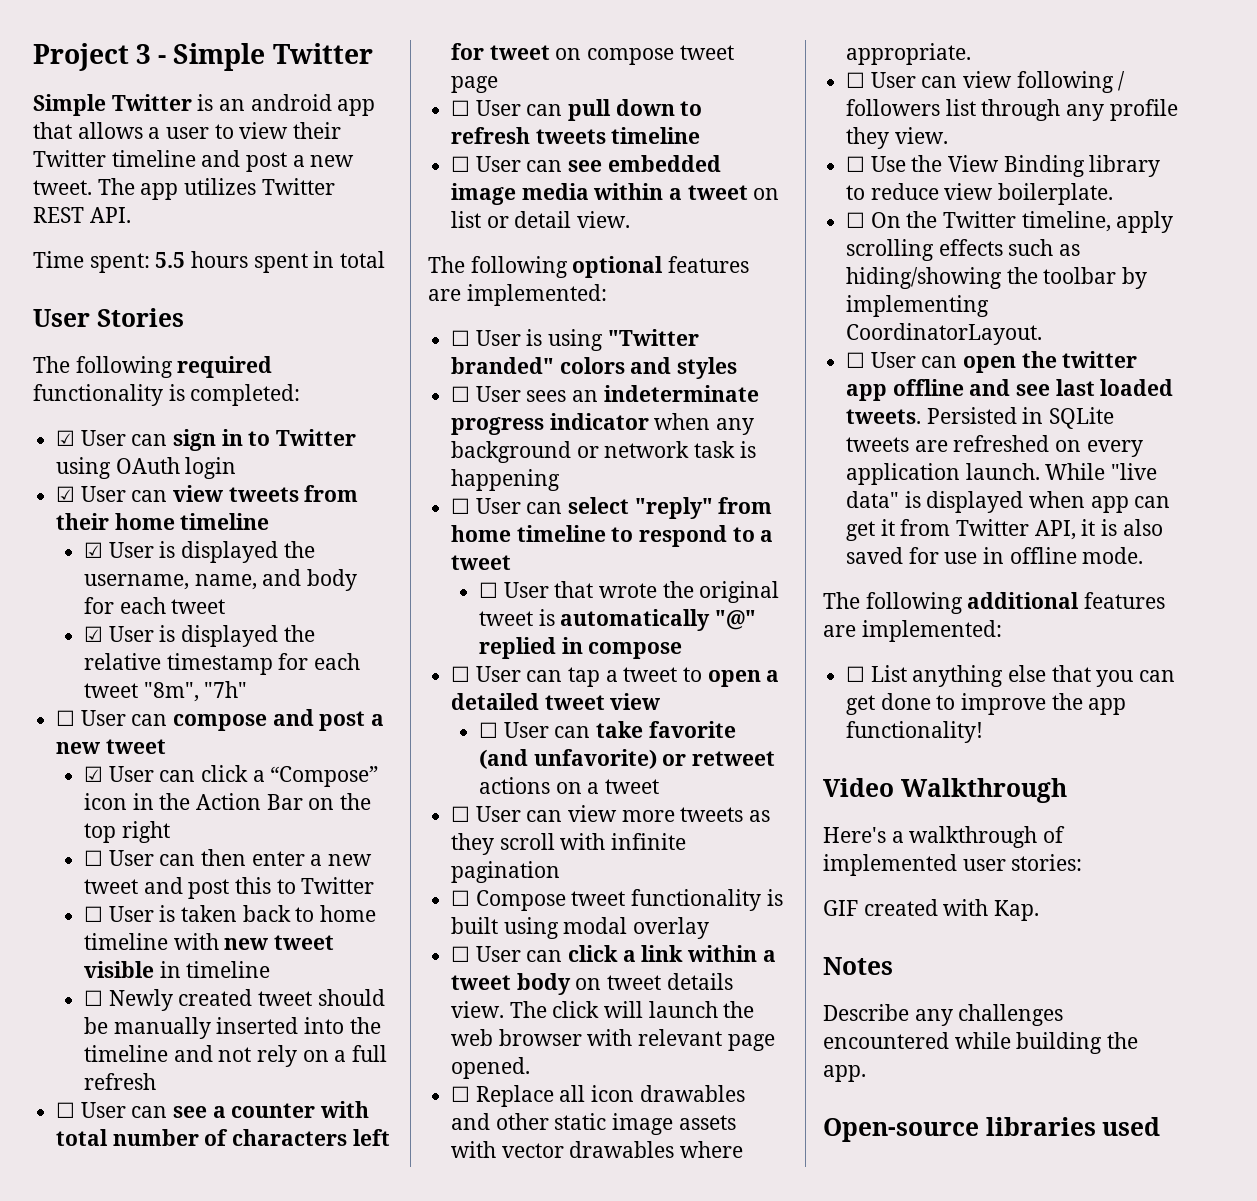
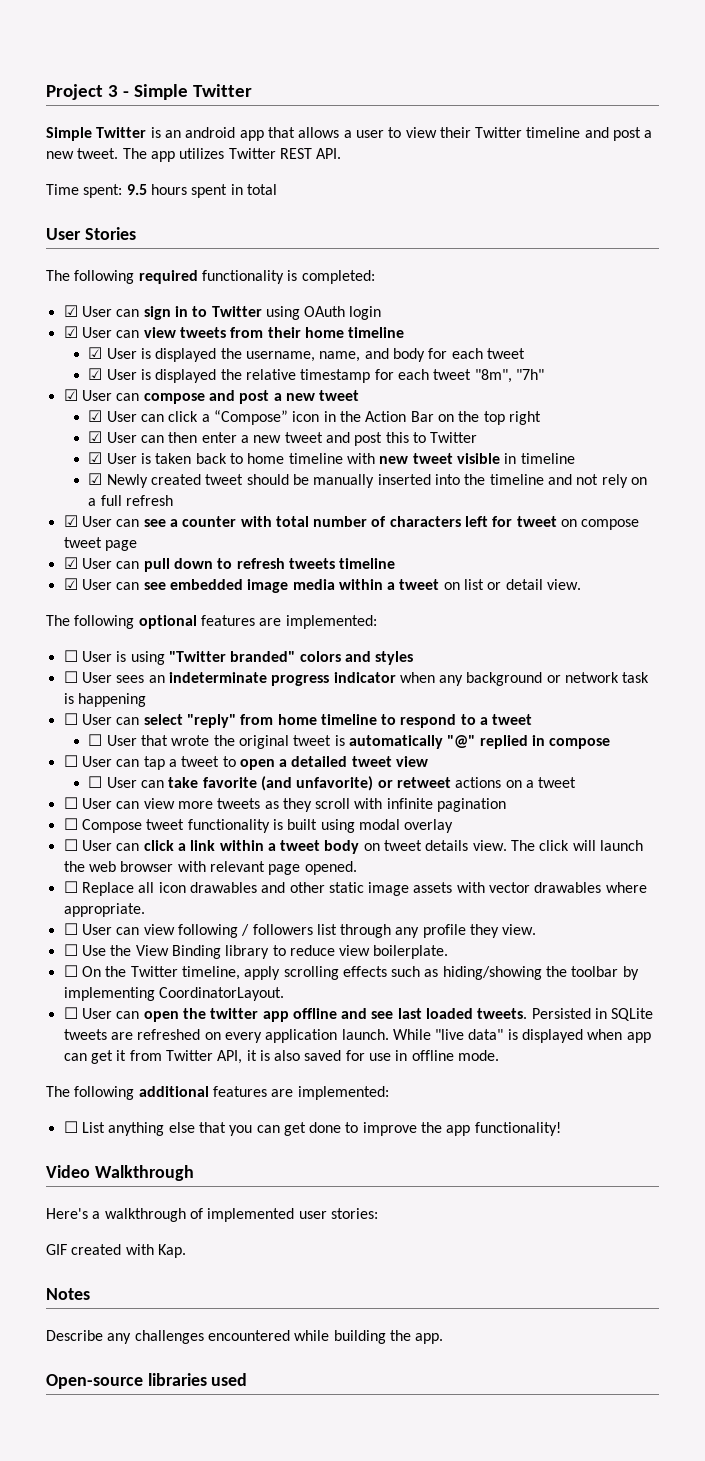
- Time spent: 5.5 hours spent in total
+ Time spent: 9.5 hours spent in total
- ☐ User can compose and post a new tweet
+ ☑ User can compose and post a new tweet
- ☐ User can then enter a new tweet and post this to Twitter
+ ☑ User can then enter a new tweet and post this to Twitter
- ☐ User is taken back to home timeline with new tweet visible in timeline
+ ☑ User is taken back to home timeline with new tweet visible in timeline
- ☐ Newly created tweet should be manually inserted into the timeline and not rely on a full refresh
+ ☑ Newly created tweet should be manually inserted into the timeline and not rely on a full refresh
- ☐ User can see a counter with total number of characters left for tweet on compose tweet page
+ ☑ User can see a counter with total number of characters left for tweet on compose tweet page
- ☐ User can pull down to refresh tweets timeline
+ ☑ User can pull down to refresh tweets timeline
- ☐ User can see embedded image media within a tweet on list or detail view.
+ ☑ User can see embedded image media within a tweet on list or detail view.

